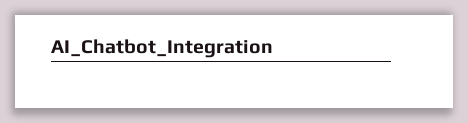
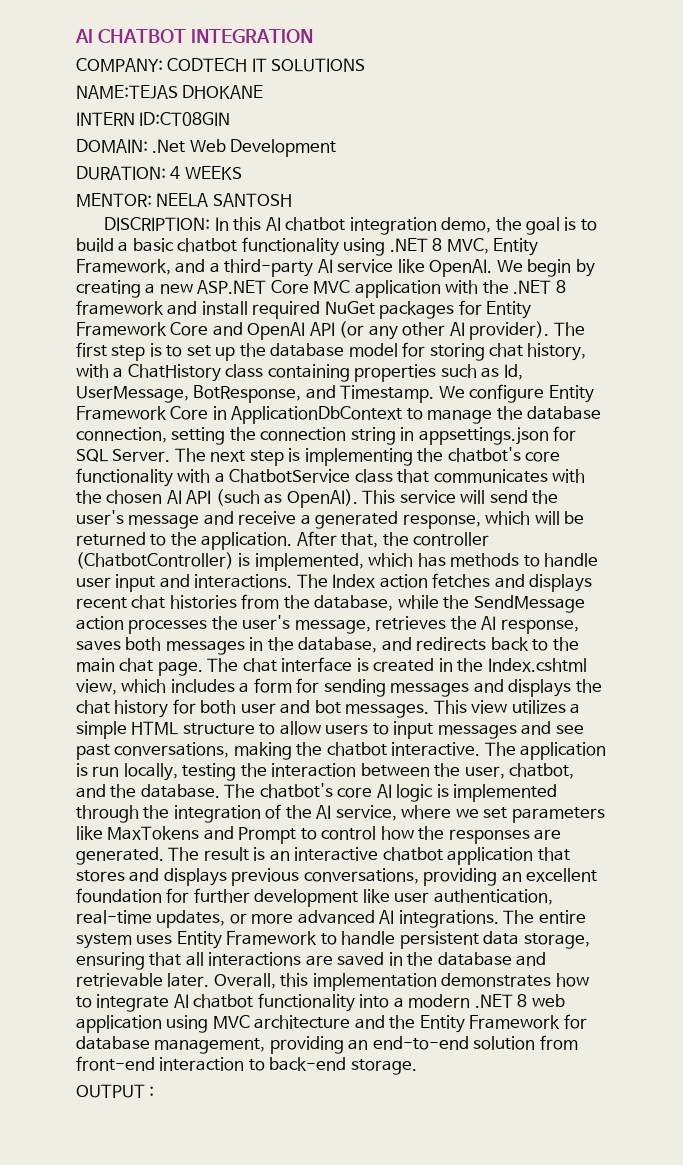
- AI_Chatbot_Integration
+ AI CHATBOT INTEGRATION
+ COMPANY: CODTECH IT SOLUTIONS
+ NAME:TEJAS DHOKANE
+ INTERN ID:CT08GIN
+ DOMAIN: .Net Web Development
+ DURATION: 4 WEEKS
+ MENTOR: NEELA SANTOSH
+ DISCRIPTION: In this AI chatbot integration demo, the goal is to build a basic chatbot functionality using .NET 8 MVC, Entity Framework, and a third-party AI service like OpenAI. We begin by creating a new ASP.NET Core MVC application with the .NET 8 framework and install required NuGet packages for Entity Framework Core and OpenAI API (or any other AI provider). The first step is to set up the database model for storing chat history, with a ChatHistory class containing properties such as Id, UserMessage, BotResponse, and Timestamp. We configure Entity Framework Core in ApplicationDbContext to manage the database connection, setting the connection string in appsettings.json for SQL Server. The next step is implementing the chatbot's core functionality with a ChatbotService class that communicates with the chosen AI API (such as OpenAI). This service will send the user's message and receive a generated response, which will be returned to the application. After that, the controller (ChatbotController) is implemented, which has methods to handle user input and interactions. The Index action fetches and displays recent chat histories from the database, while the SendMessage action processes the user's message, retrieves the AI response, saves both messages in the database, and redirects back to the main chat page. The chat interface is created in the Index.cshtml view, which includes a form for sending messages and displays the chat history for both user and bot messages. This view utilizes a simple HTML structure to allow users to input messages and see past conversations, making the chatbot interactive. The application is run locally, testing the interaction between the user, chatbot, and the database. The chatbot's core AI logic is implemented through the integration of the AI service, where we set parameters like MaxTokens and Prompt to control how the responses are generated. The result is an interactive chatbot application that stores and displays previous conversations, providing an excellent foundation for further development like user authentication, real-time updates, or more advanced AI integrations. The entire system uses Entity Framework to handle persistent data storage, ensuring that all interactions are saved in the database and retrievable later. Overall, this implementation demonstrates how to integrate AI chatbot functionality into a modern .NET 8 web application using MVC architecture and the Entity Framework for database management, providing an end-to-end solution from front-end interaction to back-end storage.
+ OUTPUT :

